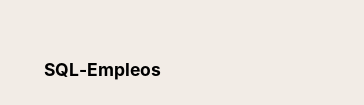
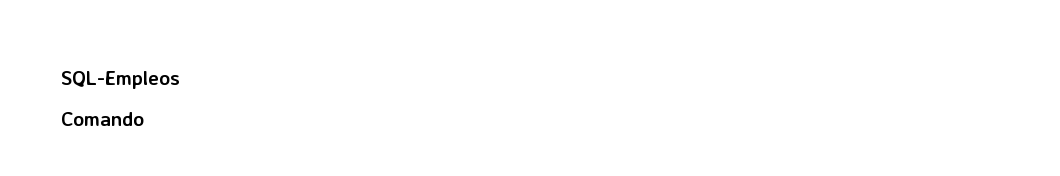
+ Comando

